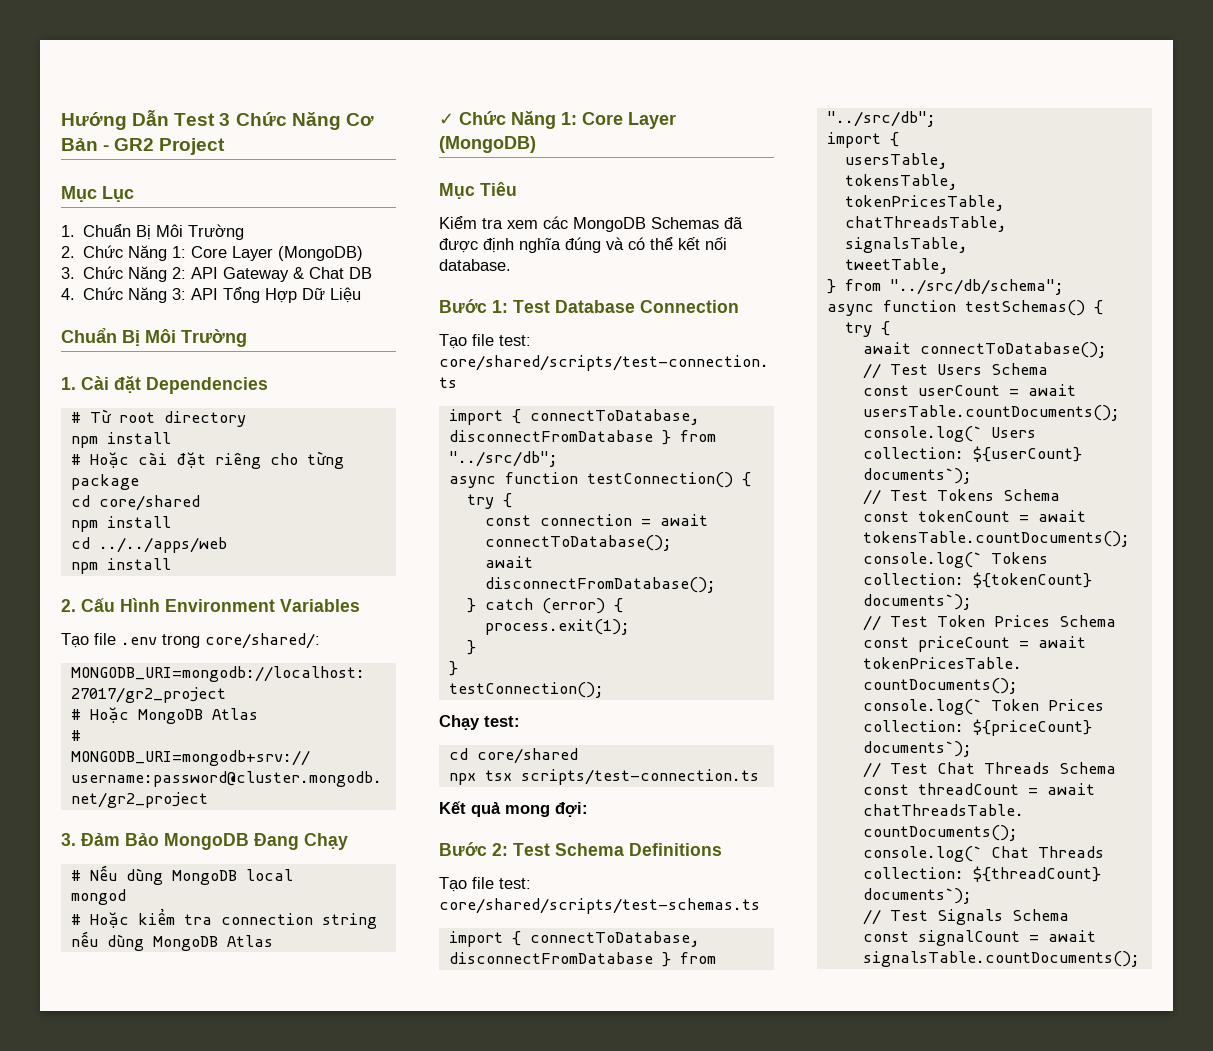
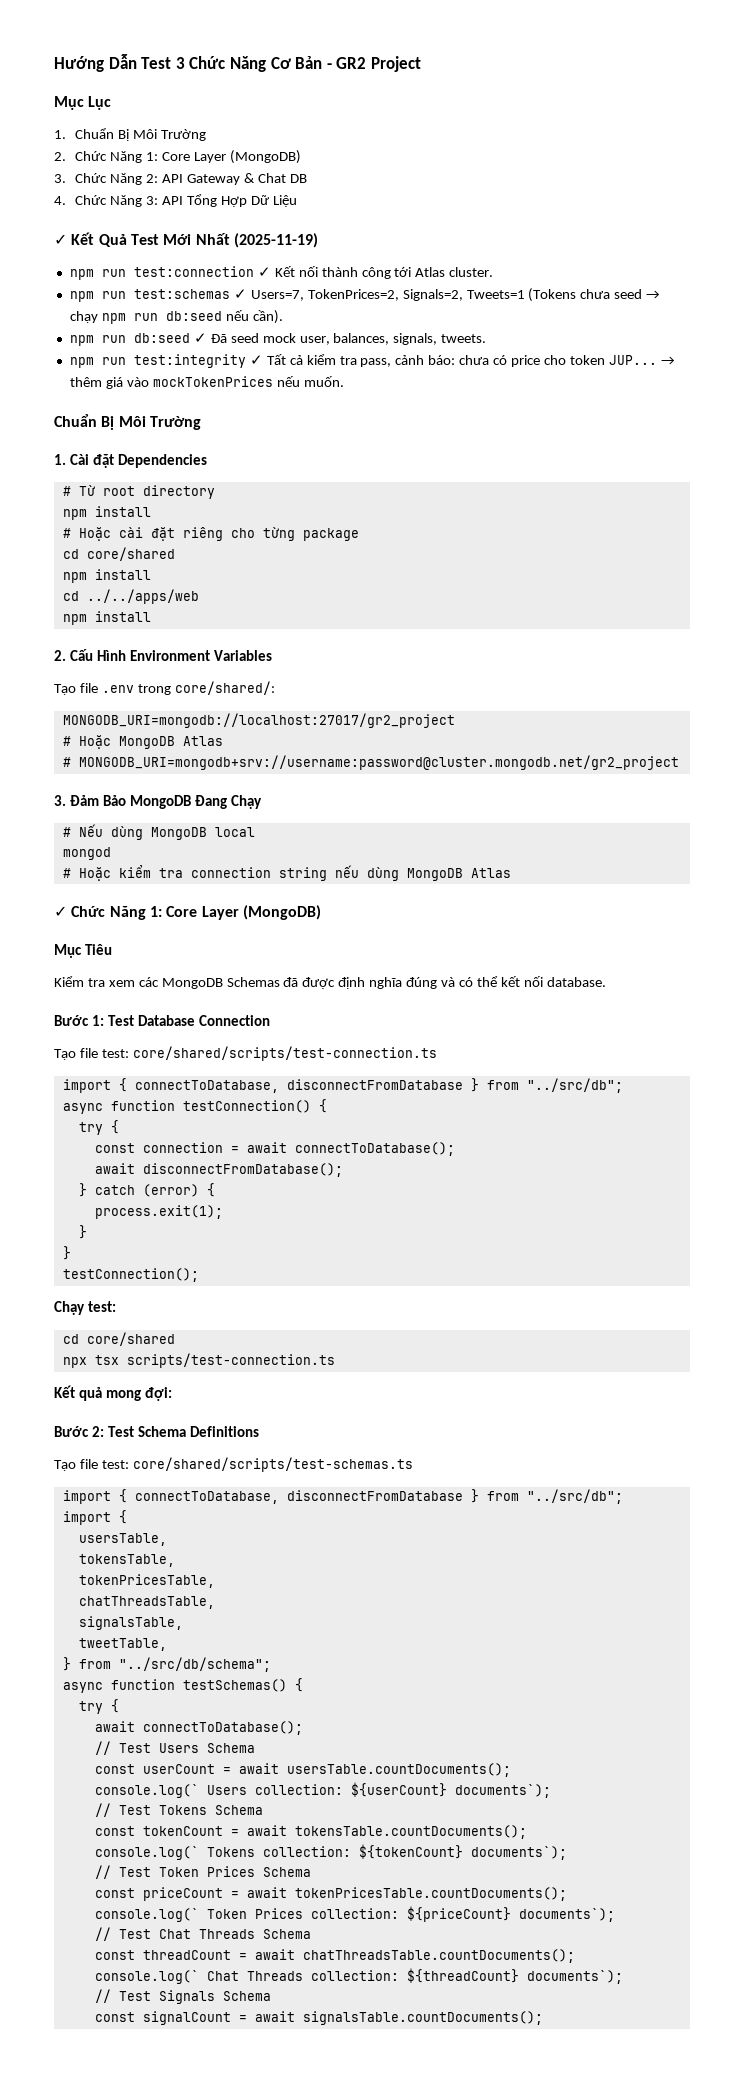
+ ✓ Kết Quả Test Mới Nhất (2025-11-19)
+ npm run test:connection ✓ Kết nối thành công tới Atlas cluster.
+ npm run test:schemas ✓ Users=7, TokenPrices=2, Signals=2, Tweets=1 (Tokens chưa seed → chạy npm run db:seed nếu cần).
+ npm run db:seed ✓ Đã seed mock user, balances, signals, tweets.
+ npm run test:integrity ✓ Tất cả kiểm tra pass, cảnh báo: chưa có price cho token JUP... → thêm giá vào mockTokenPrices nếu muốn.

